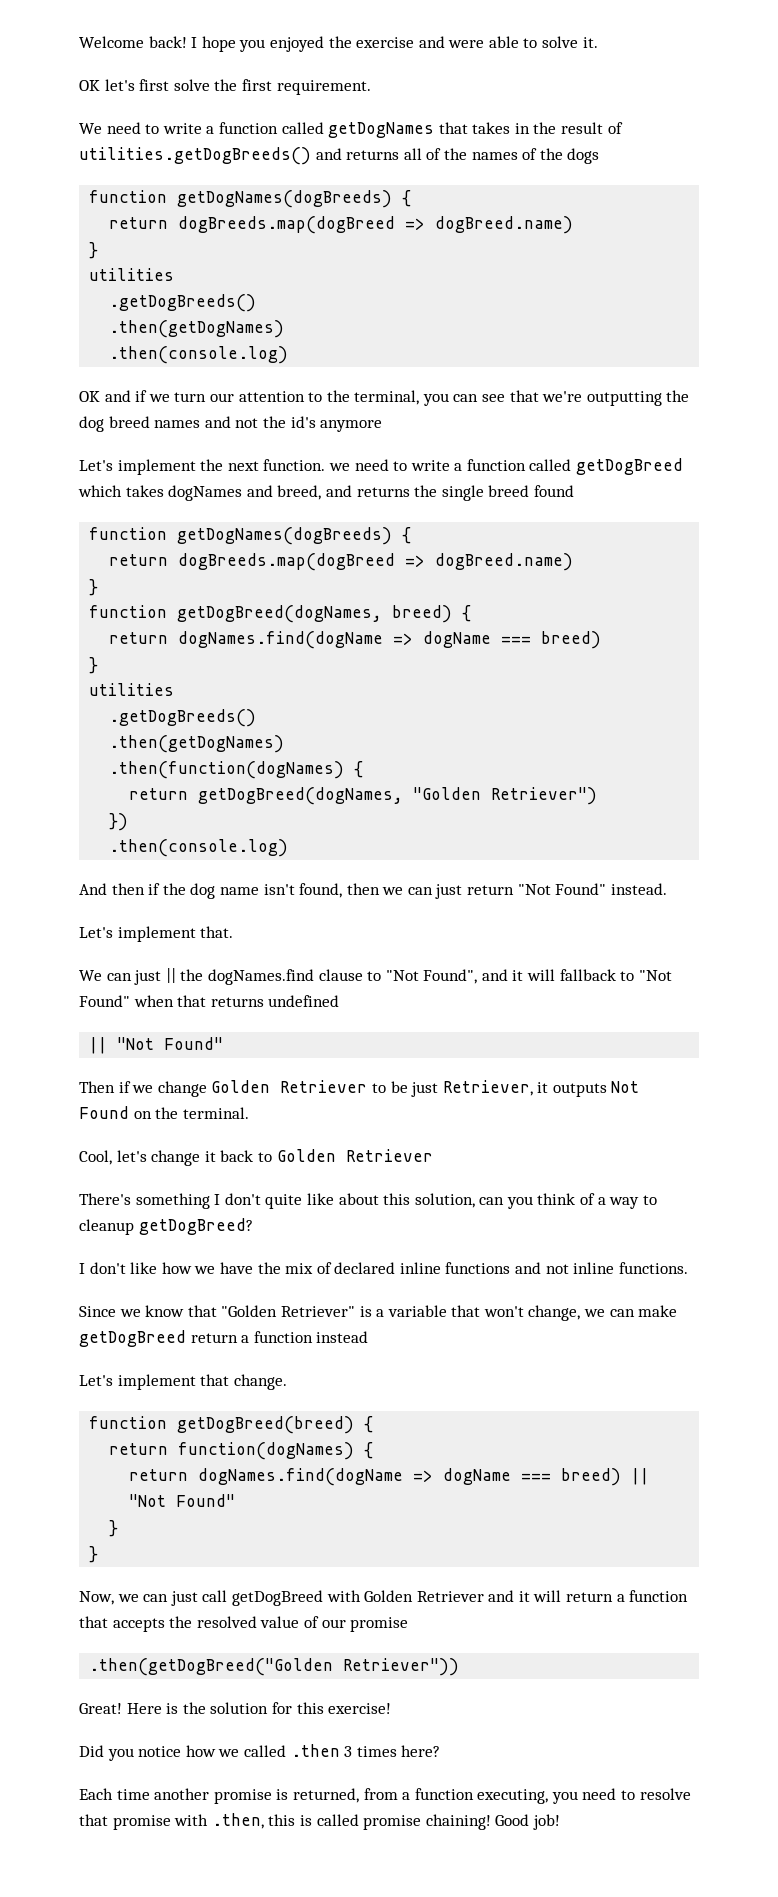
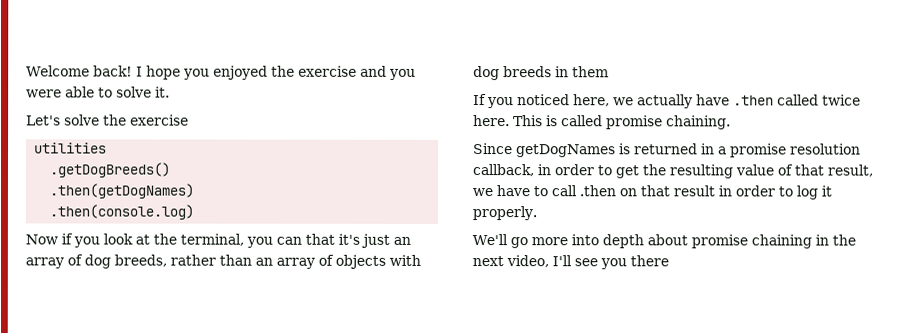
- I hope you enjoyed the exercise and were able to solve it.
+ I hope you enjoyed the exercise and you were able to solve it.
- OK let's first solve the first requirement.
- We need to write a function called getDogNames that takes in the result of utilities.getDogBreeds() and returns all of the names of the dogs
- function getDogNames(dogBreeds) {
- return dogBreeds.map(dogBreed => dogBreed.name)
- }
+ Let's solve the exercise
  utilities
  .getDogBreeds()
  .then(getDogNames)
  .then(console.log)
- OK and if we turn our attention to the terminal, you can see that we're outputting the dog breed names and not the id's anymore
- Let's implement the next function. we need to write a function called getDogBreed which takes dogNames and breed, and returns the single breed found
- function getDogNames(dogBreeds) {
- return dogBreeds.map(dogBreed => dogBreed.name)
- }
- function getDogBreed(dogNames, breed) {
- return dogNames.find(dogName => dogName === breed)
- }
- utilities
- .getDogBreeds()
- .then(getDogNames)
- .then(function(dogNames) {
- return getDogBreed(dogNames, "Golden Retriever")
- })
- .then(console.log)
- And then if the dog name isn't found, then we can just return "Not Found" instead.
- Let's implement that.
- We can just || the dogNames.find clause to "Not Found", and it will fallback to "Not Found" when that returns undefined
- || "Not Found"
- Then if we change Golden Retriever to be just Retriever, it outputs Not Found on the terminal.
- Cool, let's change it back to Golden Retriever
- There's something I don't quite like about this solution, can you think of a way to cleanup getDogBreed?
- I don't like how we have the mix of declared inline functions and not inline functions.
- Since we know that "Golden Retriever" is a variable that won't change, we can make getDogBreed return a function instead
- Let's implement that change.
- function getDogBreed(breed) {
- return function(dogNames) {
- return dogNames.find(dogName => dogName === breed) || "Not Found"
- }
- }
- Now, we can just call getDogBreed with Golden Retriever and it will return a function that accepts the resolved value of our promise
- .then(getDogBreed("Golden Retriever"))
- Great! Here is the solution for this exercise!
- Did you notice how we called .then 3 times here?
- Each time another promise is returned, from a function executing, you need to resolve that promise with .then, this is called promise chaining! Good job!
+ Now if you look at the terminal, you can that it's just an array of dog breeds, rather than an array of objects with dog breeds in them
+ If you noticed here, we actually have .then called twice here. This is called promise chaining.
+ Since getDogNames is returned in a promise resolution callback, in order to get the resulting value of that result, we have to call .then on that result in order to log it properly.
+ We'll go more into depth about promise chaining in the next video, I'll see you there

